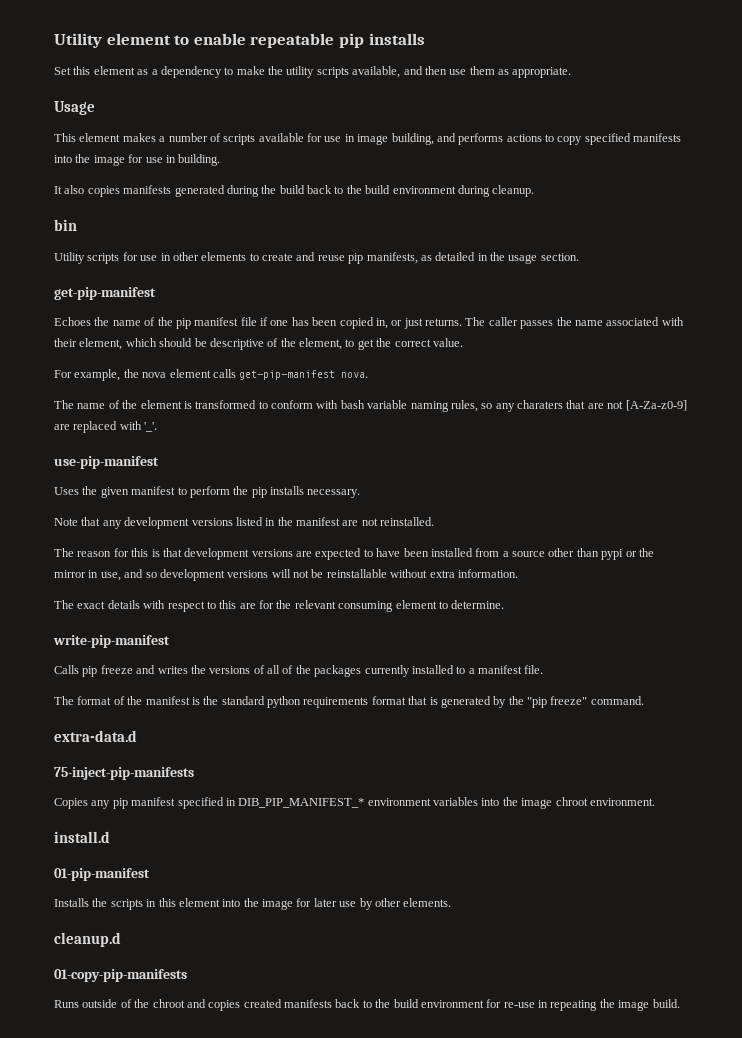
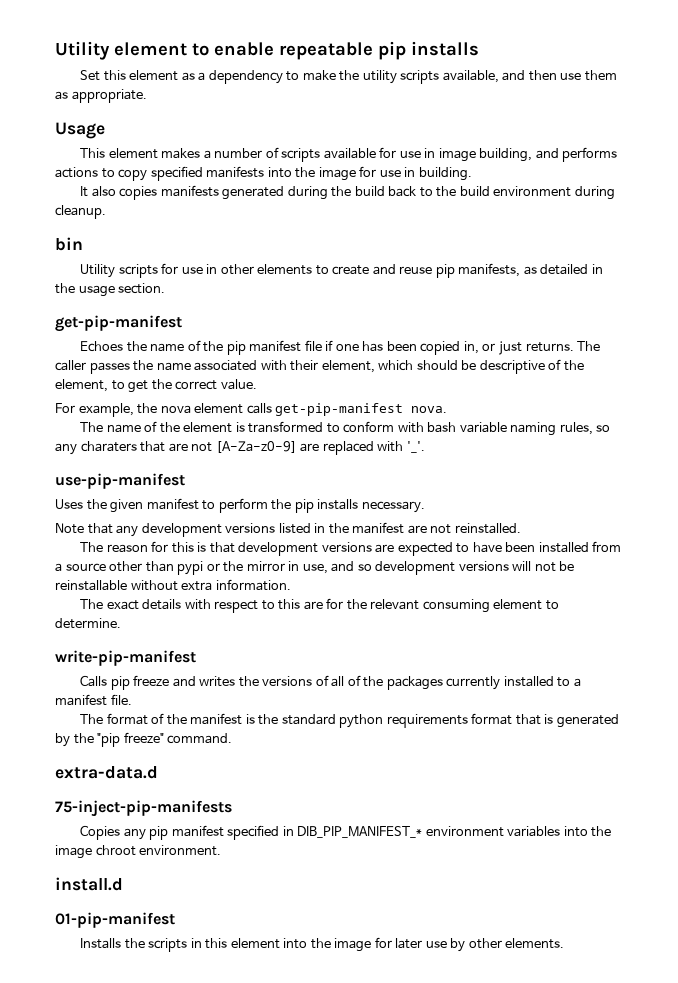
- cleanup.d
- 01-copy-pip-manifests
- Runs outside of the chroot and copies created manifests back to the build environment for re-use in repeating the image build.

